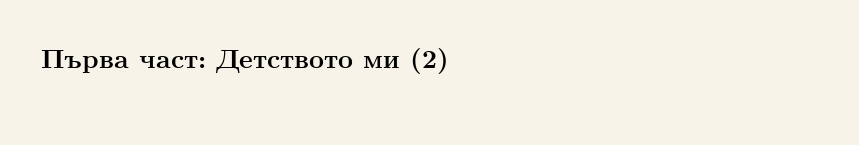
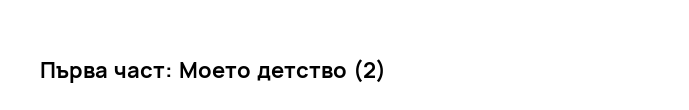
- Първа част: Детството ми (2)
+ Първа част: Моето детство (2)

